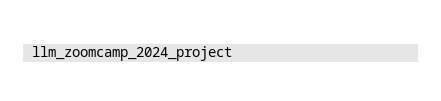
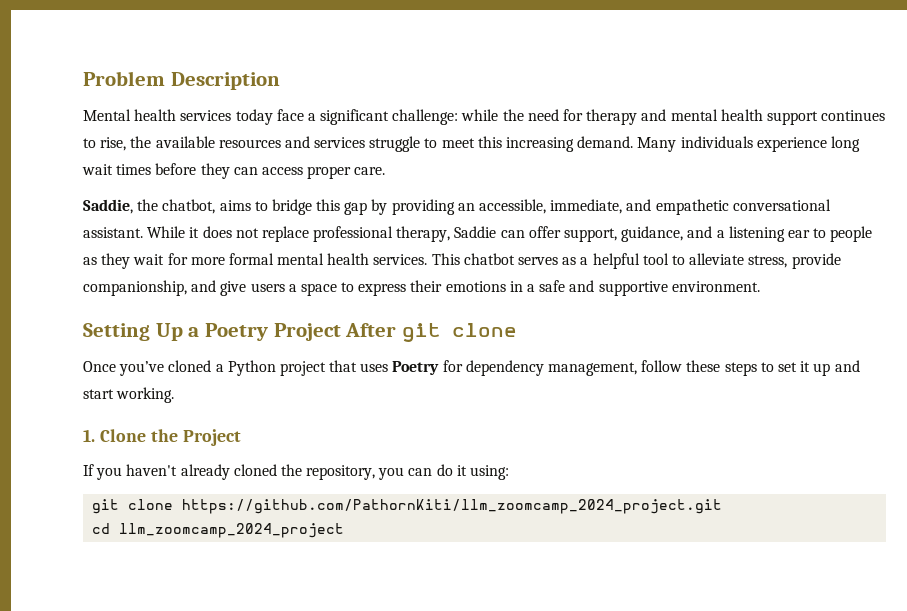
- llm_zoomcamp_2024_project
+ Problem Description
+ Mental health services today face a significant challenge: while the need for therapy and mental health support continues to rise, the available resources and services struggle to meet this increasing demand. Many individuals experience long wait times before they can access proper care.
+ Saddie, the chatbot, aims to bridge this gap by providing an accessible, immediate, and empathetic conversational assistant. While it does not replace professional therapy, Saddie can offer support, guidance, and a listening ear to people as they wait for more formal mental health services. This chatbot serves as a helpful tool to alleviate stress, provide companionship, and give users a space to express their emotions in a safe and supportive environment.
+ Setting Up a Poetry Project After git clone
+ Once you’ve cloned a Python project that uses Poetry for dependency management, follow these steps to set it up and start working.
+ 1. Clone the Project
+ If you haven't already cloned the repository, you can do it using:
+ git clone https://github.com/PathornKiti/llm_zoomcamp_2024_project.git
+ cd llm_zoomcamp_2024_project

